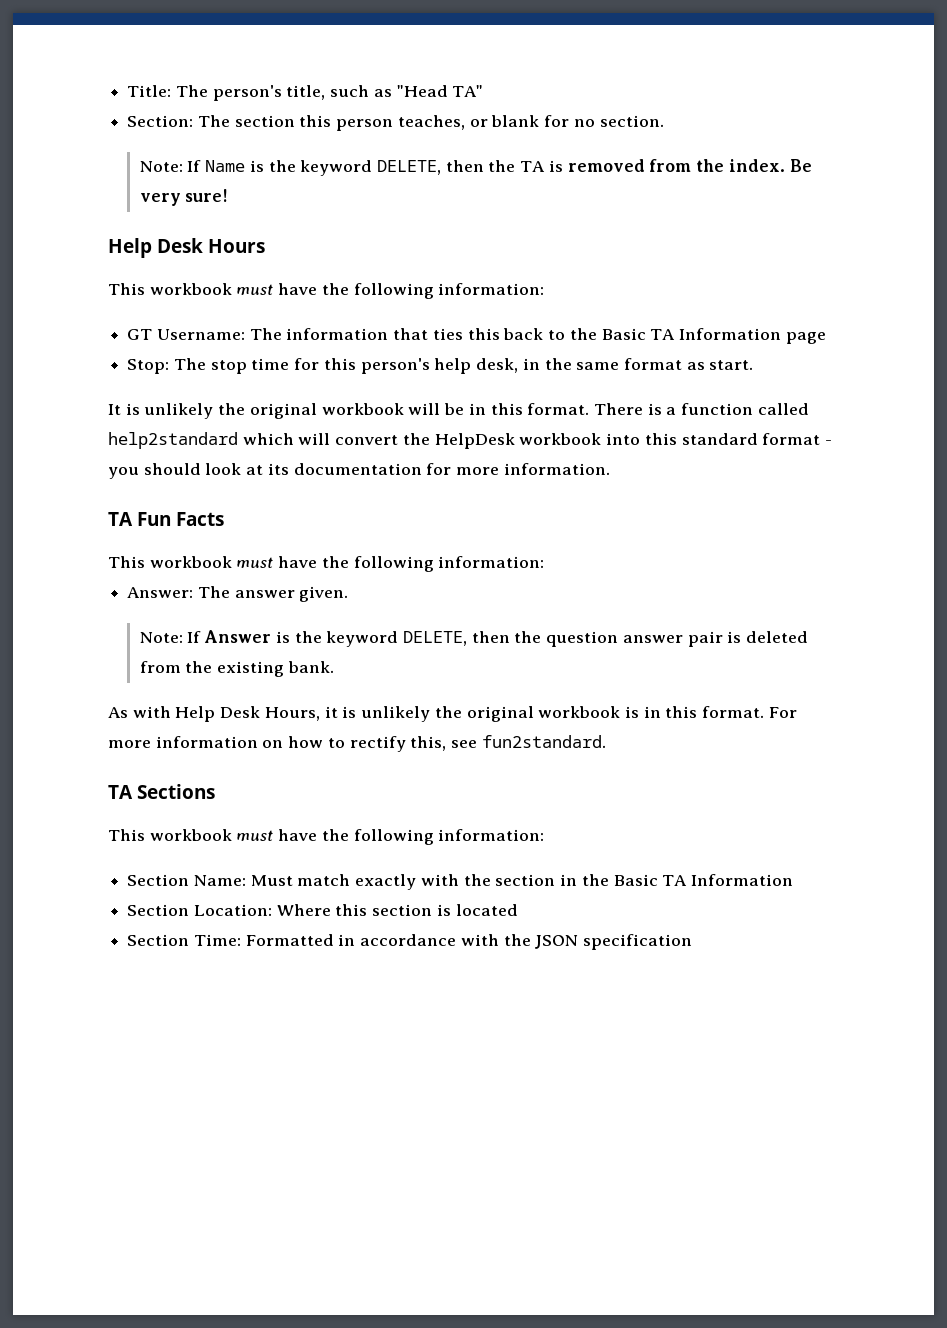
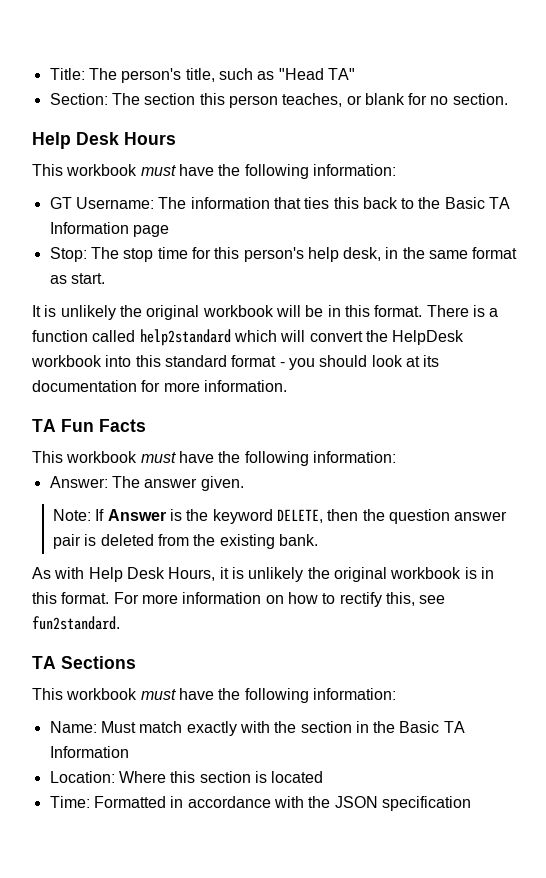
- Note: If Name is the keyword DELETE, then the TA is removed from the index. Be very sure!
- Section Name: Must match exactly with the section in the Basic TA Information
+ Name: Must match exactly with the section in the Basic TA Information
- Section Location: Where this section is located
+ Location: Where this section is located
- Section Time: Formatted in accordance with the JSON specification
+ Time: Formatted in accordance with the JSON specification

